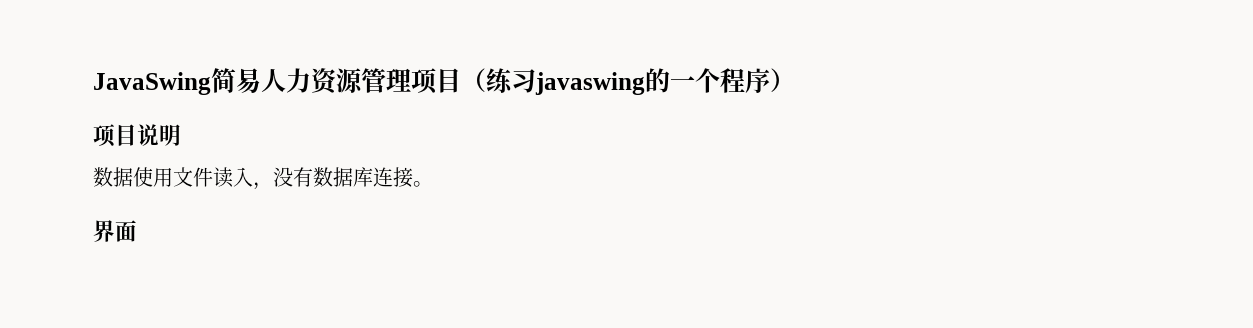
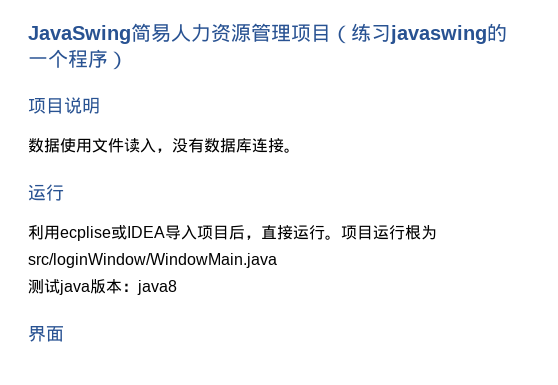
  数据使用文件读入，没有数据库连接。
+ 运行
+ 利用ecplise或IDEA导入项目后，直接运行。项目运行根为src/loginWindow/WindowMain.java
+ 测试java版本：java8

